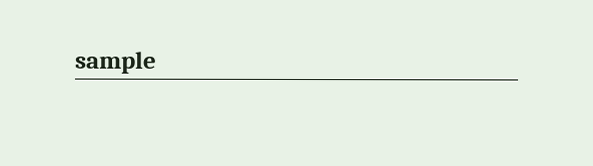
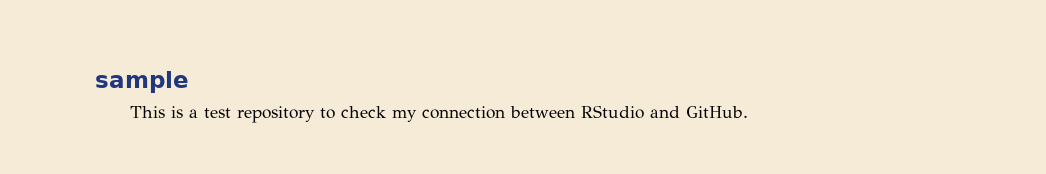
+ This is a test repository to check my connection between RStudio and GitHub.

